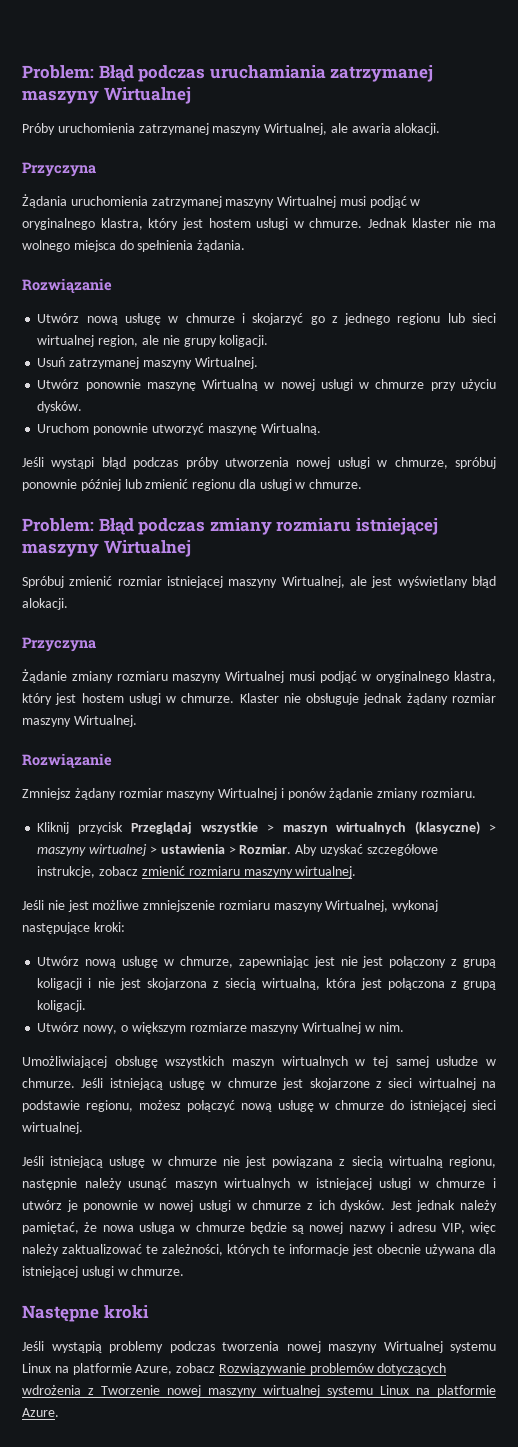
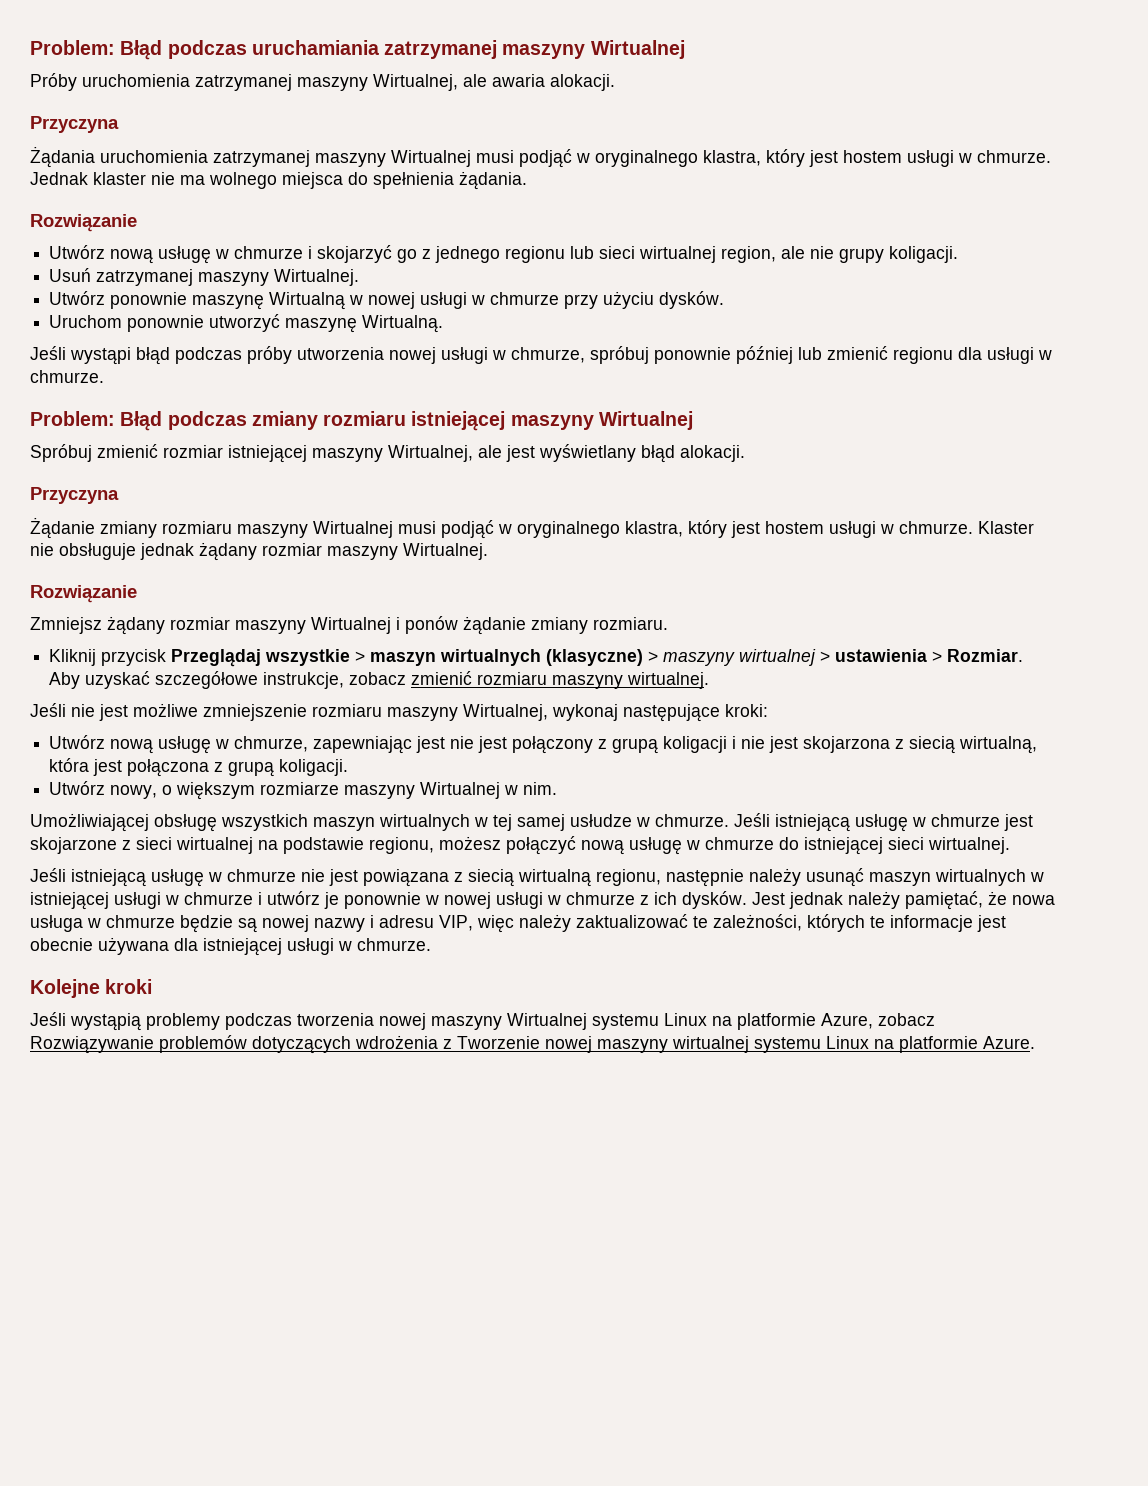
- Następne kroki
+ Kolejne kroki

